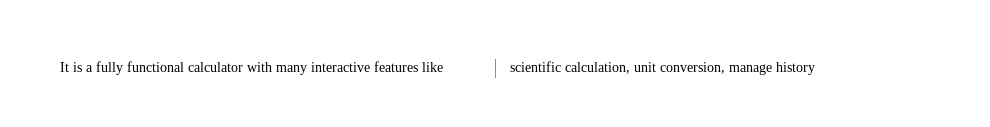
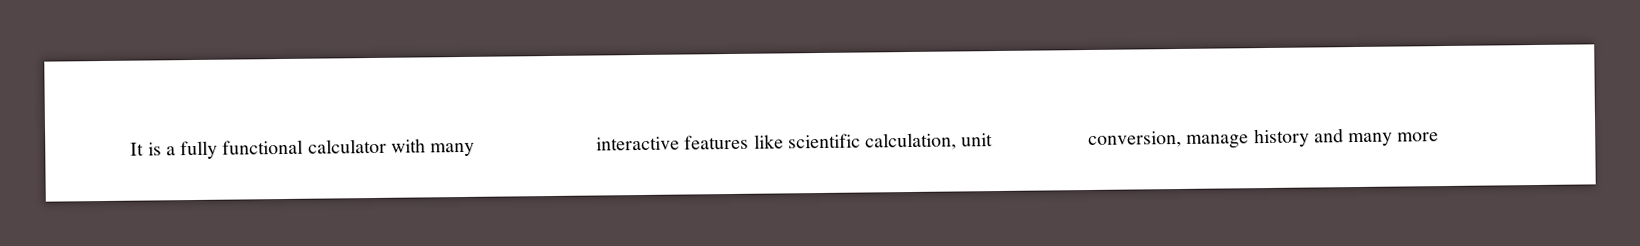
- It is a fully functional calculator with many interactive features like scientific calculation, unit conversion, manage history
+ It is a fully functional calculator with many interactive features like scientific calculation, unit conversion, manage history and many more

